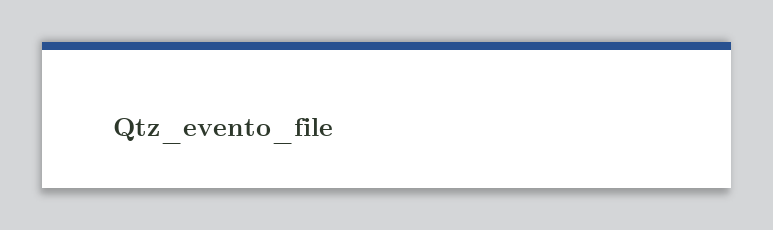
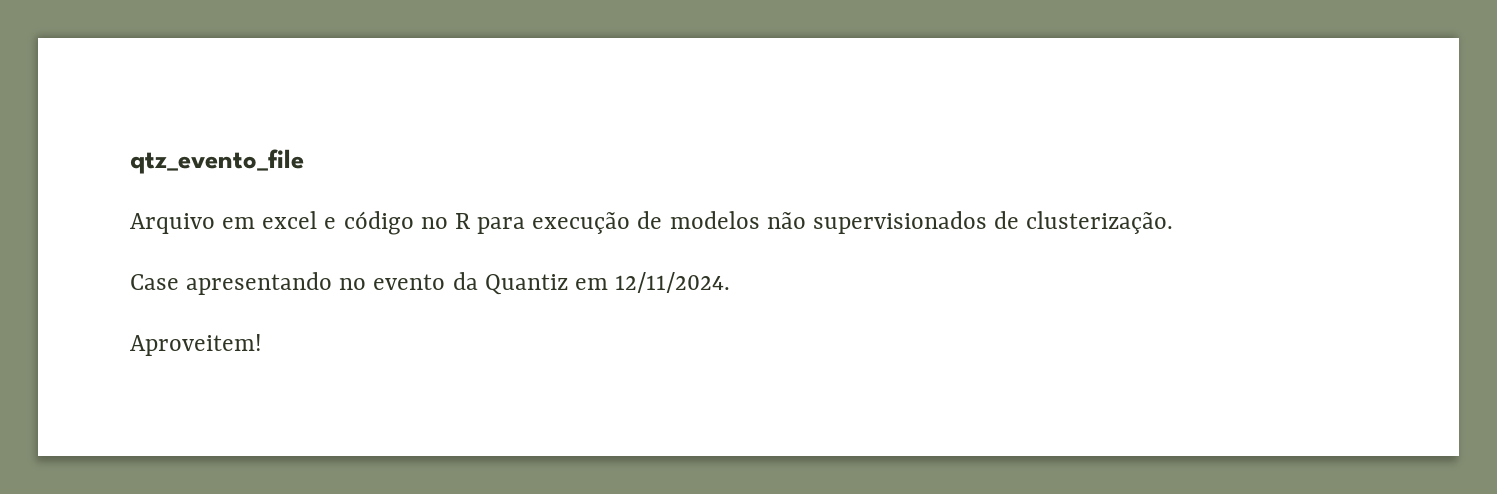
- Qtz_evento_file
+ qtz_evento_file
+ Arquivo em excel e código no R para execução de modelos não supervisionados de clusterização.
+ Case apresentando no evento da Quantiz em 12/11/2024.
+ Aproveitem!

